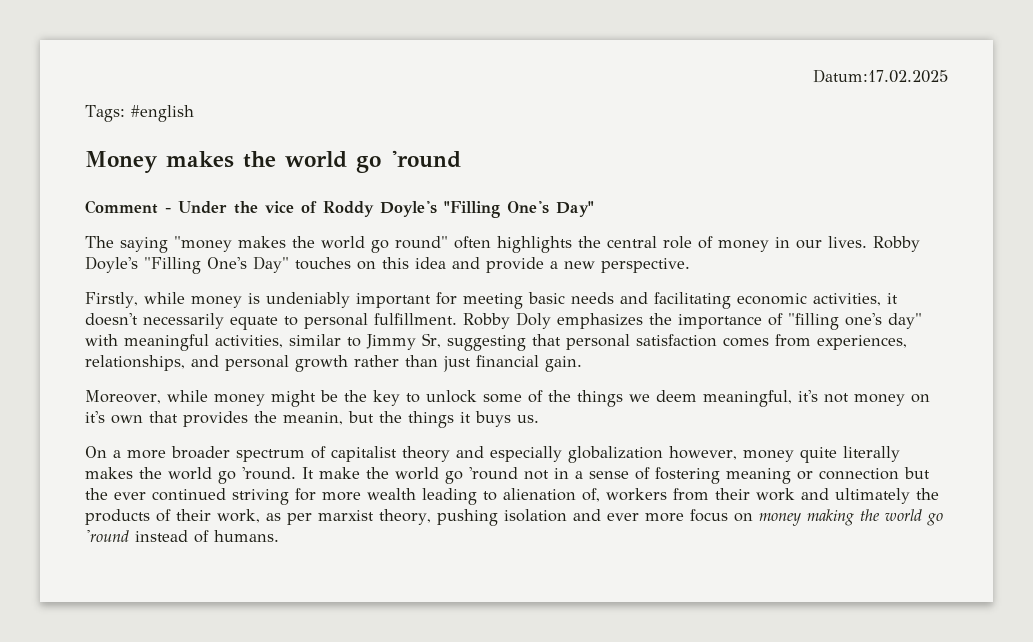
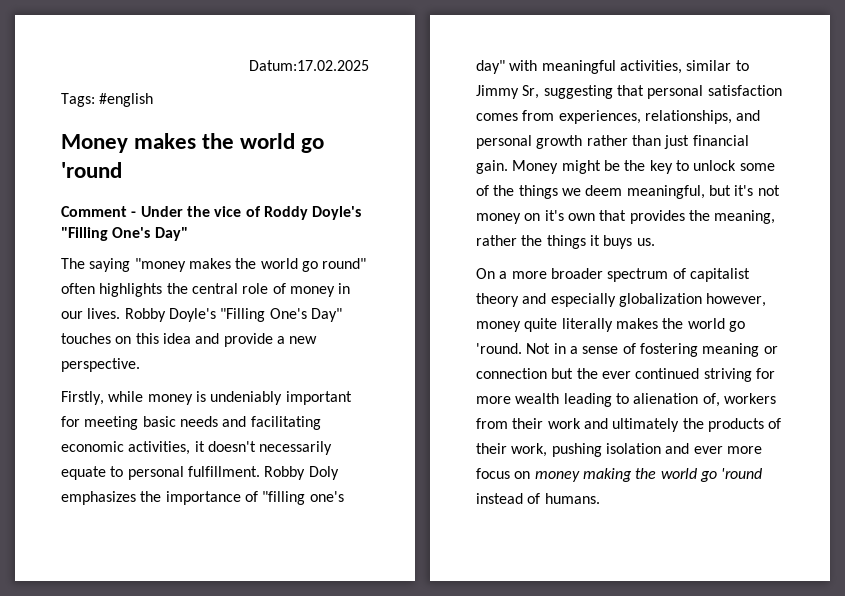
- Robby Doly emphasizes the importance of "filling one's day" with meaningful activities, similar to Jimmy Sr, suggesting that personal satisfaction comes from experiences, relationships, and personal growth rather than just financial gain.
- Moreover, while money might be the key to unlock some of the things we deem meaningful, it's not money on it's own that provides the meanin, but the things it buys us.
+ Robby Doly emphasizes the importance of "filling one's day" with meaningful activities, similar to Jimmy Sr, suggesting that personal satisfaction comes from experiences, relationships, and personal growth rather than just financial gain. Money might be the key to unlock some of the things we deem meaningful, but it's not money on it's own that provides the meaning, rather the things it buys us.
- It make the world go 'round not in a sense of fostering meaning or connection but the ever continued striving for more wealth leading to alienation of, workers from their work and ultimately the products of their work, as per marxist theory, pushing isolation and ever more focus on money making the world go 'round instead of humans.
+ Not in a sense of fostering meaning or connection but the ever continued striving for more wealth leading to alienation of, workers from their work and ultimately the products of their work, pushing isolation and ever more focus on money making the world go 'round instead of humans.

